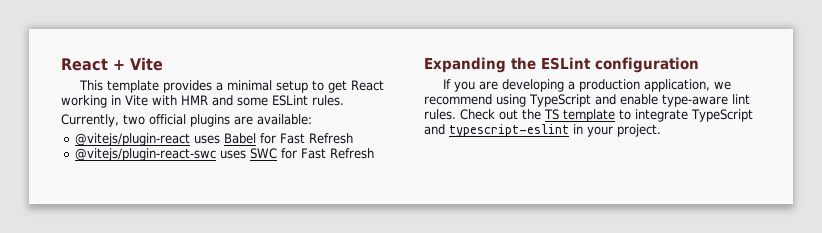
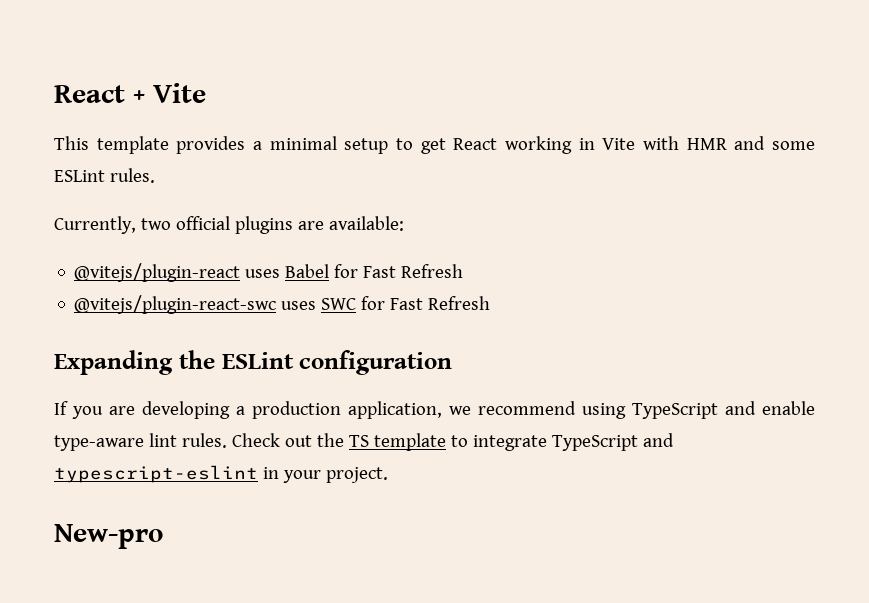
+ New-pro

